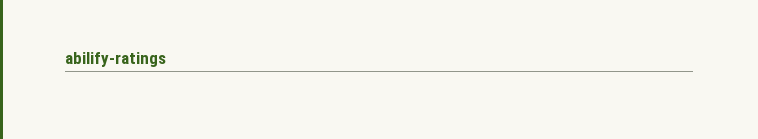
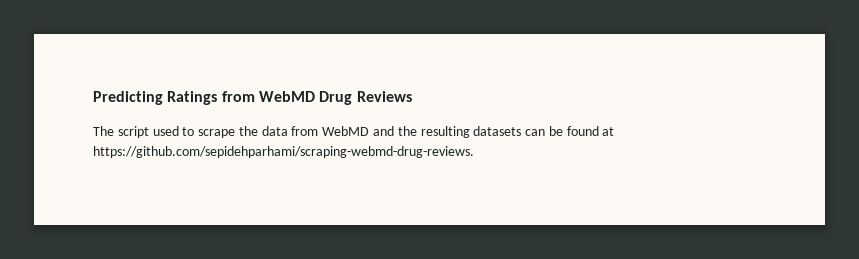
- abilify-ratings
+ Predicting Ratings from WebMD Drug Reviews
+ The script used to scrape the data from WebMD and the resulting datasets can be found at https://github.com/sepidehparhami/scraping-webmd-drug-reviews.

